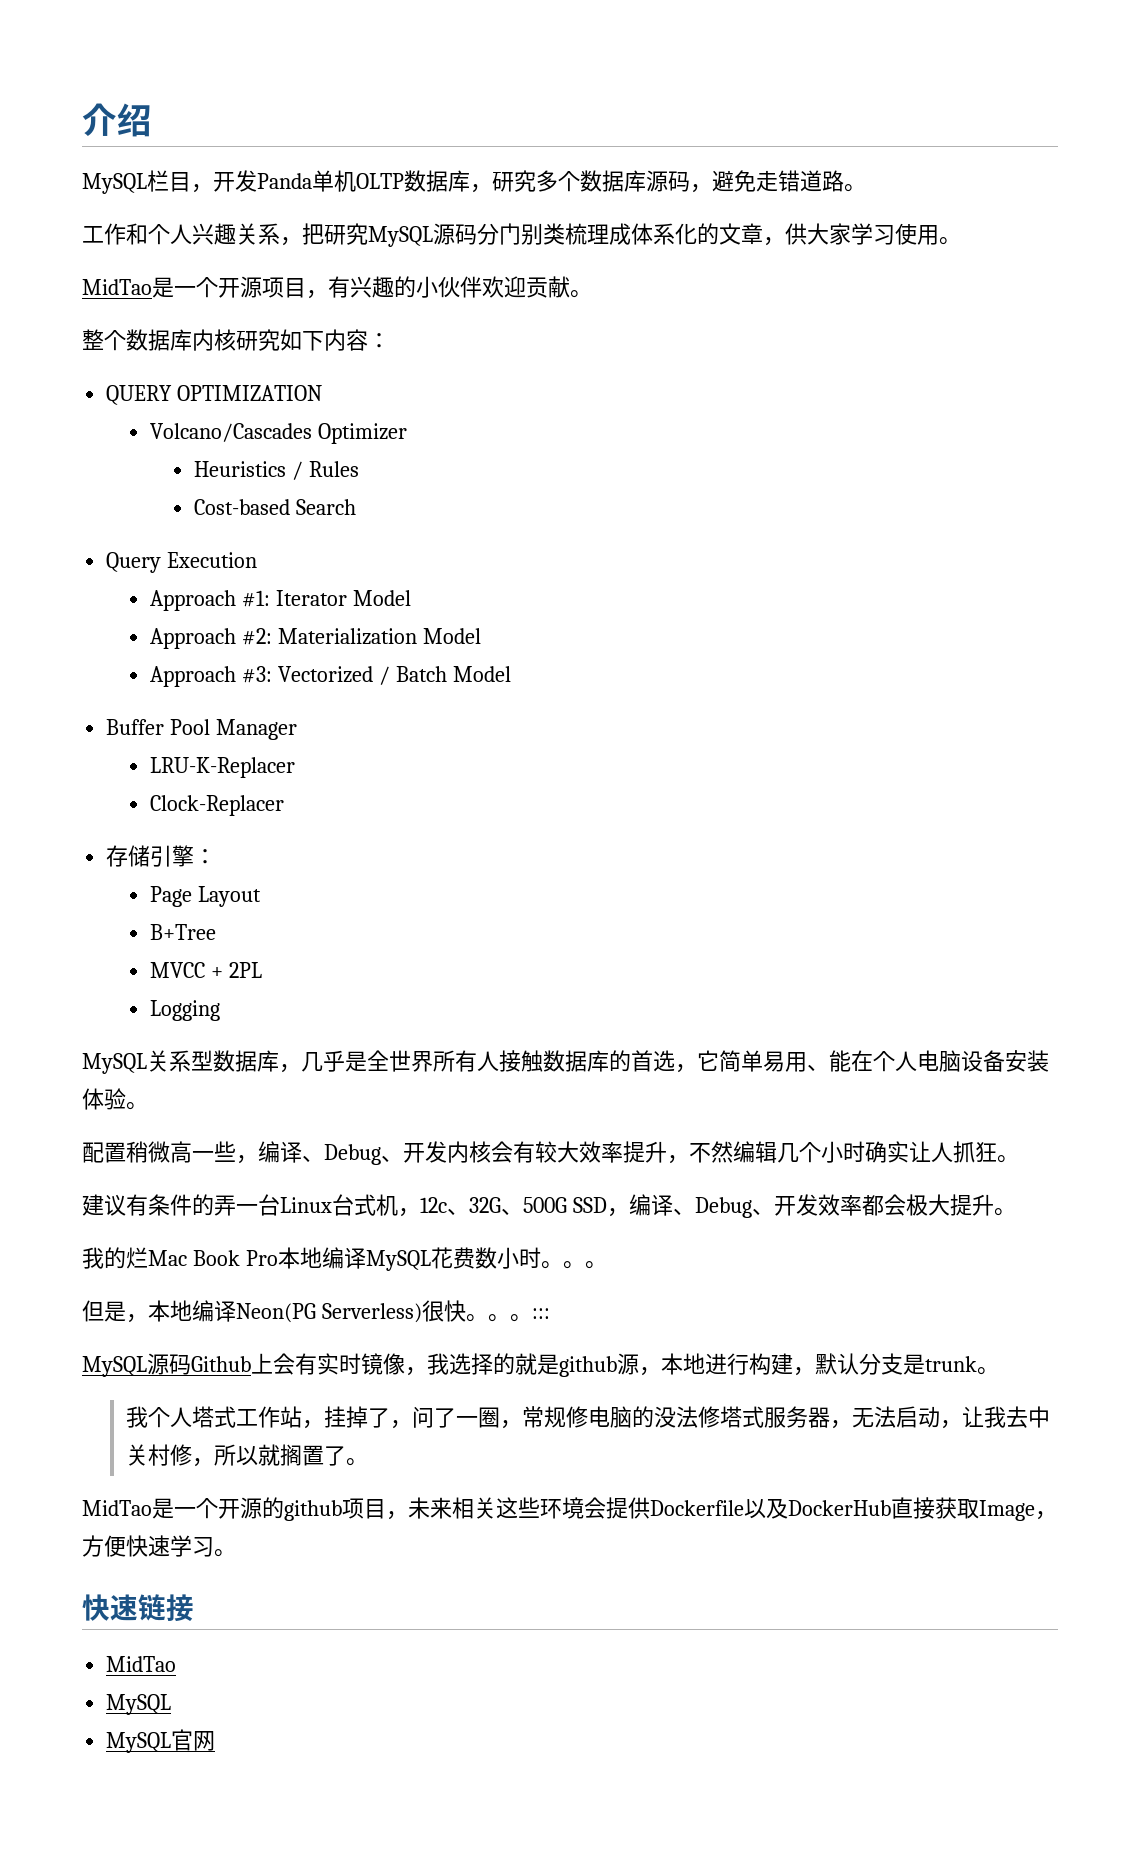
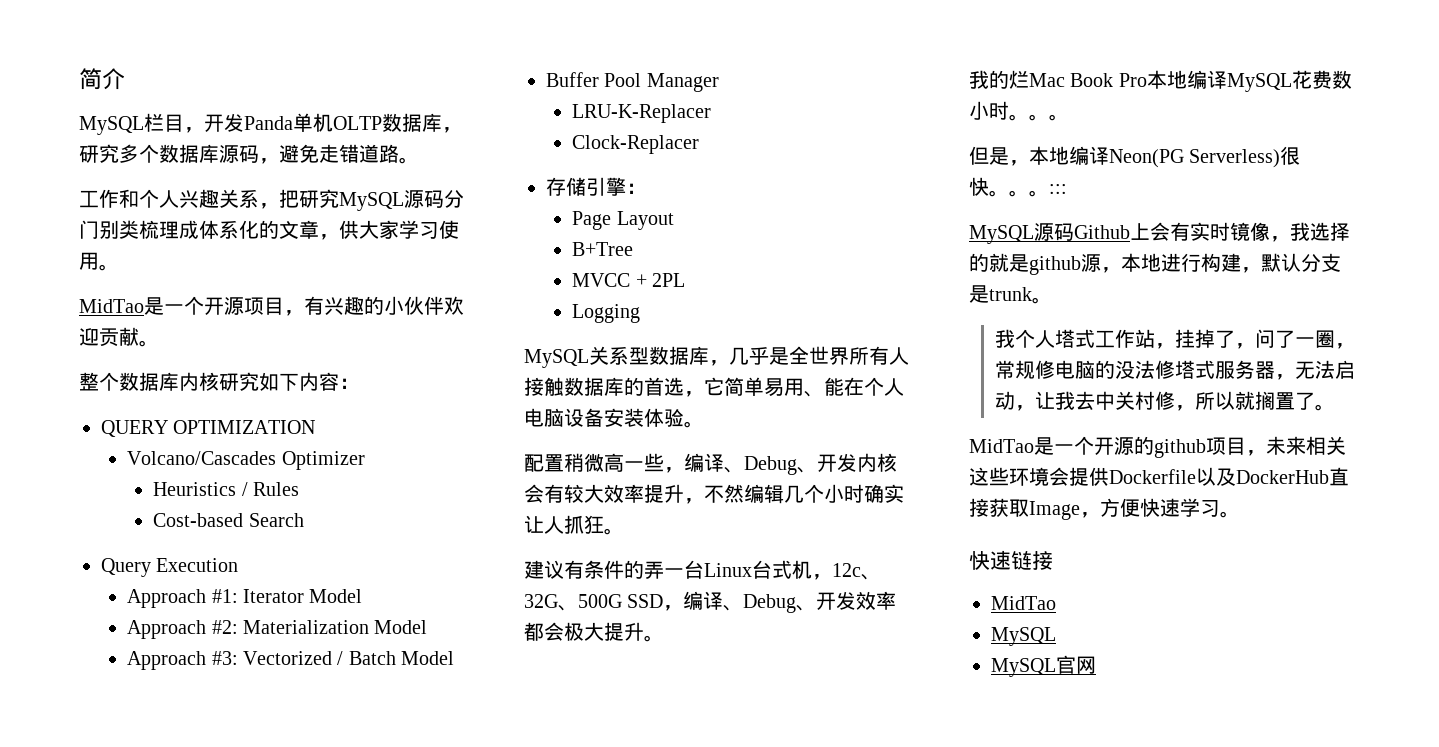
- 介绍
+ 简介

